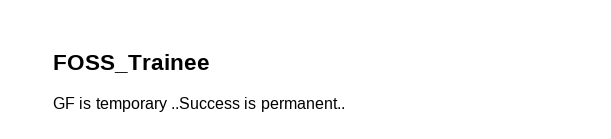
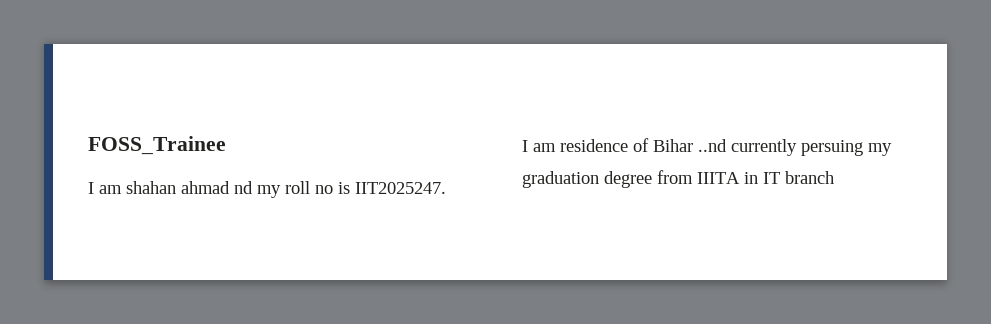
- GF is temporary ..Success is permanent..
+ I am shahan ahmad nd my roll no is IIT2025247.
+ I am residence of Bihar ..nd currently persuing my graduation degree from IIITA in IT branch

